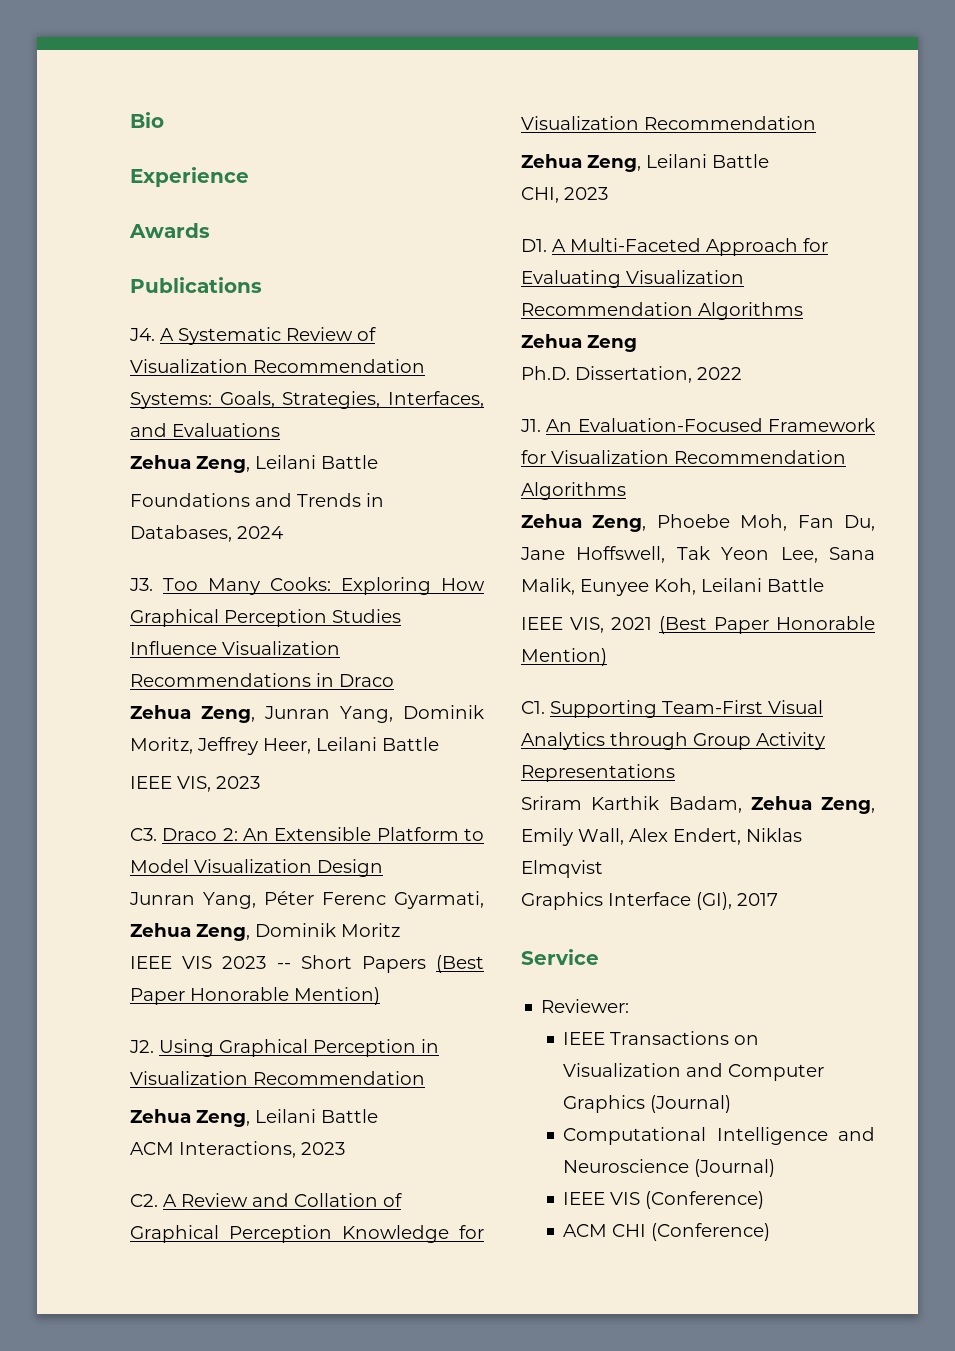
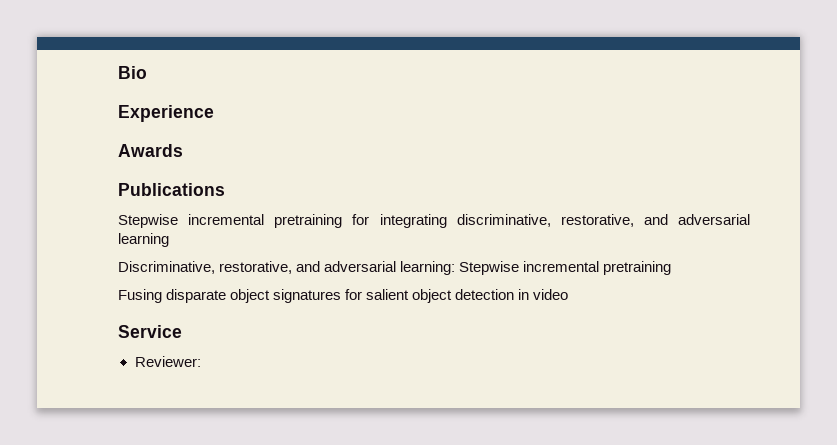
- J4. A Systematic Review of Visualization Recommendation Systems: Goals, Strategies, Interfaces, and Evaluations
- Zehua Zeng, Leilani Battle
- Foundations and Trends in Databases, 2024
- J3. Too Many Cooks: Exploring How Graphical Perception Studies Influence Visualization Recommendations in Draco
- Zehua Zeng, Junran Yang, Dominik Moritz, Jeffrey Heer, Leilani Battle
- IEEE VIS, 2023
- C3. Draco 2: An Extensible Platform to Model Visualization Design
- Junran Yang, Péter Ferenc Gyarmati, Zehua Zeng, Dominik Moritz
- IEEE VIS 2023 -- Short Papers (Best Paper Honorable Mention)
- J2. Using Graphical Perception in Visualization Recommendation
- Zehua Zeng, Leilani Battle
- ACM Interactions, 2023
- C2. A Review and Collation of Graphical Perception Knowledge for Visualization Recommendation
- Zehua Zeng, Leilani Battle
- CHI, 2023
- D1. A Multi-Faceted Approach for Evaluating Visualization Recommendation Algorithms
- Zehua Zeng
- Ph.D. Dissertation, 2022
- J1. An Evaluation-Focused Framework for Visualization Recommendation Algorithms
- Zehua Zeng, Phoebe Moh, Fan Du, Jane Hoffswell, Tak Yeon Lee, Sana Malik, Eunyee Koh, Leilani Battle
- IEEE VIS, 2021 (Best Paper Honorable Mention)
- C1. Supporting Team-First Visual Analytics through Group Activity Representations
- Sriram Karthik Badam, Zehua Zeng, Emily Wall, Alex Endert, Niklas Elmqvist
- Graphics Interface (GI), 2017
+ Stepwise incremental pretraining for integrating discriminative, restorative, and adversarial learning
+ Discriminative, restorative, and adversarial learning: Stepwise incremental pretraining
+ Fusing disparate object signatures for salient object detection in video
  Service
  Reviewer:
- IEEE Transactions on Visualization and Computer Graphics (Journal)
- Computational Intelligence and Neuroscience (Journal)
- IEEE VIS (Conference)
- ACM CHI (Conference)

